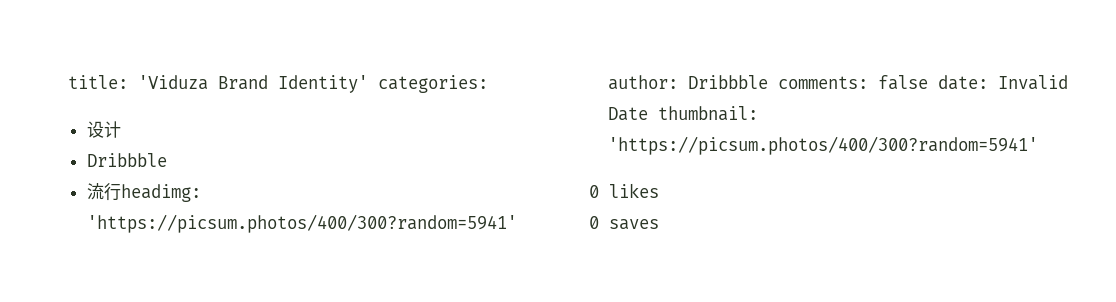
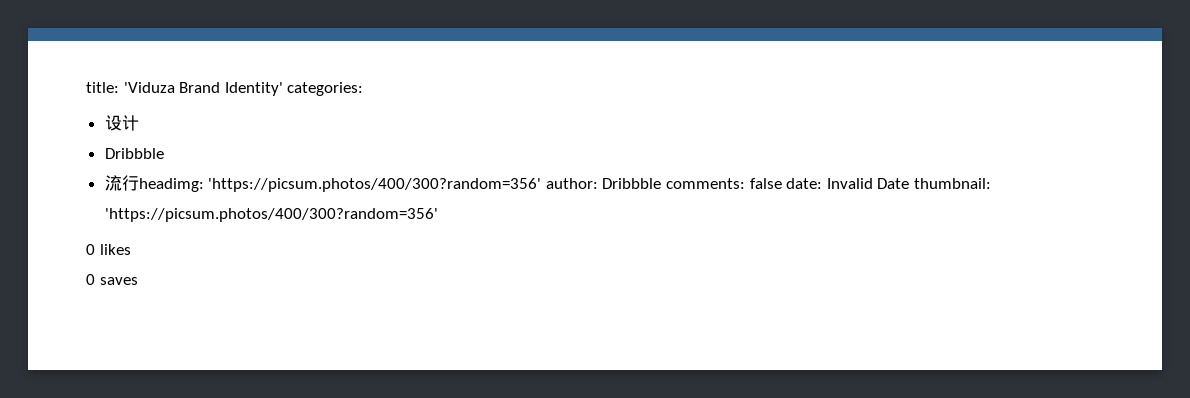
- 流行headimg: 'https://picsum.photos/400/300?random=5941' author: Dribbble comments: false date: Invalid Date thumbnail: 'https://picsum.photos/400/300?random=5941'
+ 流行headimg: 'https://picsum.photos/400/300?random=356' author: Dribbble comments: false date: Invalid Date thumbnail: 'https://picsum.photos/400/300?random=356'

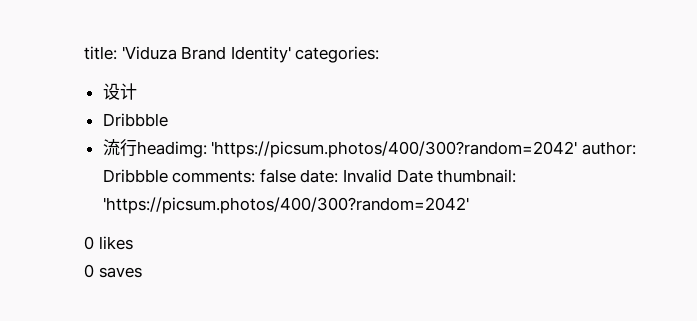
- 流行headimg: 'https://picsum.photos/400/300?random=356' author: Dribbble comments: false date: Invalid Date thumbnail: 'https://picsum.photos/400/300?random=356'
+ 流行headimg: 'https://picsum.photos/400/300?random=2042' author: Dribbble comments: false date: Invalid Date thumbnail: 'https://picsum.photos/400/300?random=2042'

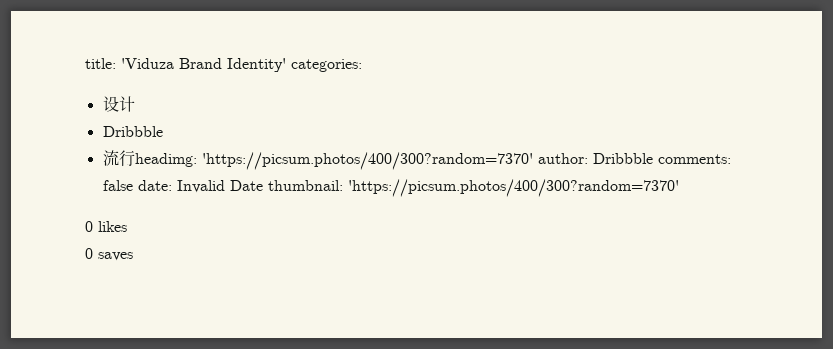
- 流行headimg: 'https://picsum.photos/400/300?random=2042' author: Dribbble comments: false date: Invalid Date thumbnail: 'https://picsum.photos/400/300?random=2042'
+ 流行headimg: 'https://picsum.photos/400/300?random=7370' author: Dribbble comments: false date: Invalid Date thumbnail: 'https://picsum.photos/400/300?random=7370'

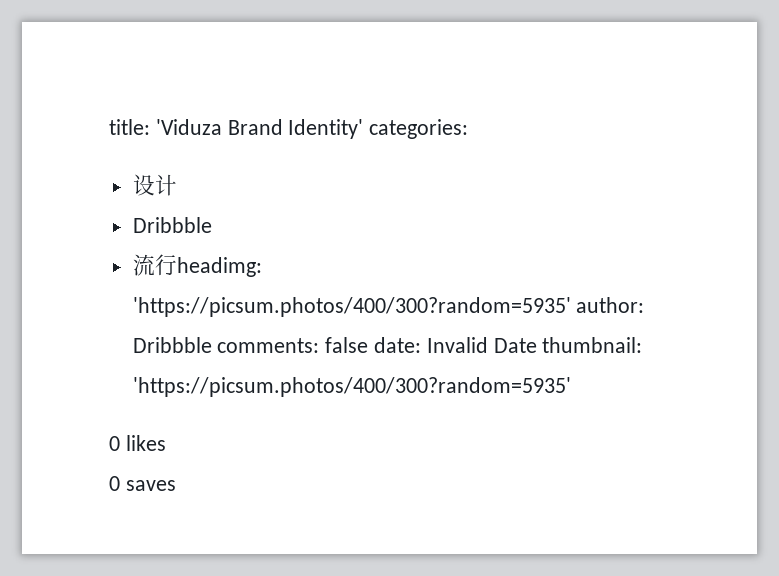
- 流行headimg: 'https://picsum.photos/400/300?random=7370' author: Dribbble comments: false date: Invalid Date thumbnail: 'https://picsum.photos/400/300?random=7370'
+ 流行headimg: 'https://picsum.photos/400/300?random=5935' author: Dribbble comments: false date: Invalid Date thumbnail: 'https://picsum.photos/400/300?random=5935'

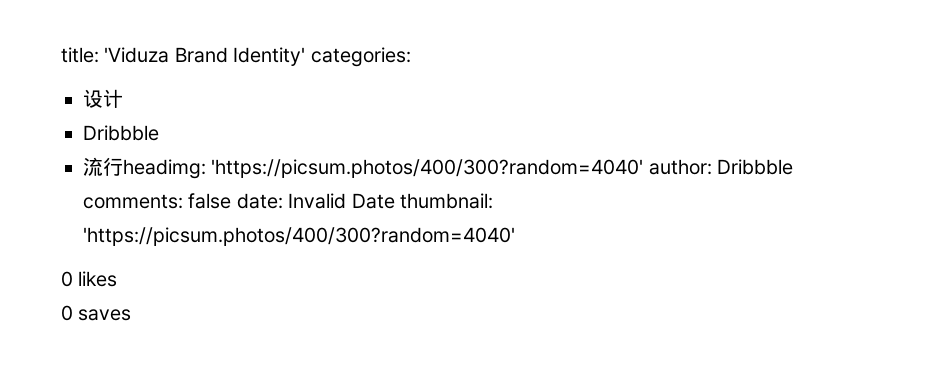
- 流行headimg: 'https://picsum.photos/400/300?random=5935' author: Dribbble comments: false date: Invalid Date thumbnail: 'https://picsum.photos/400/300?random=5935'
+ 流行headimg: 'https://picsum.photos/400/300?random=4040' author: Dribbble comments: false date: Invalid Date thumbnail: 'https://picsum.photos/400/300?random=4040'

